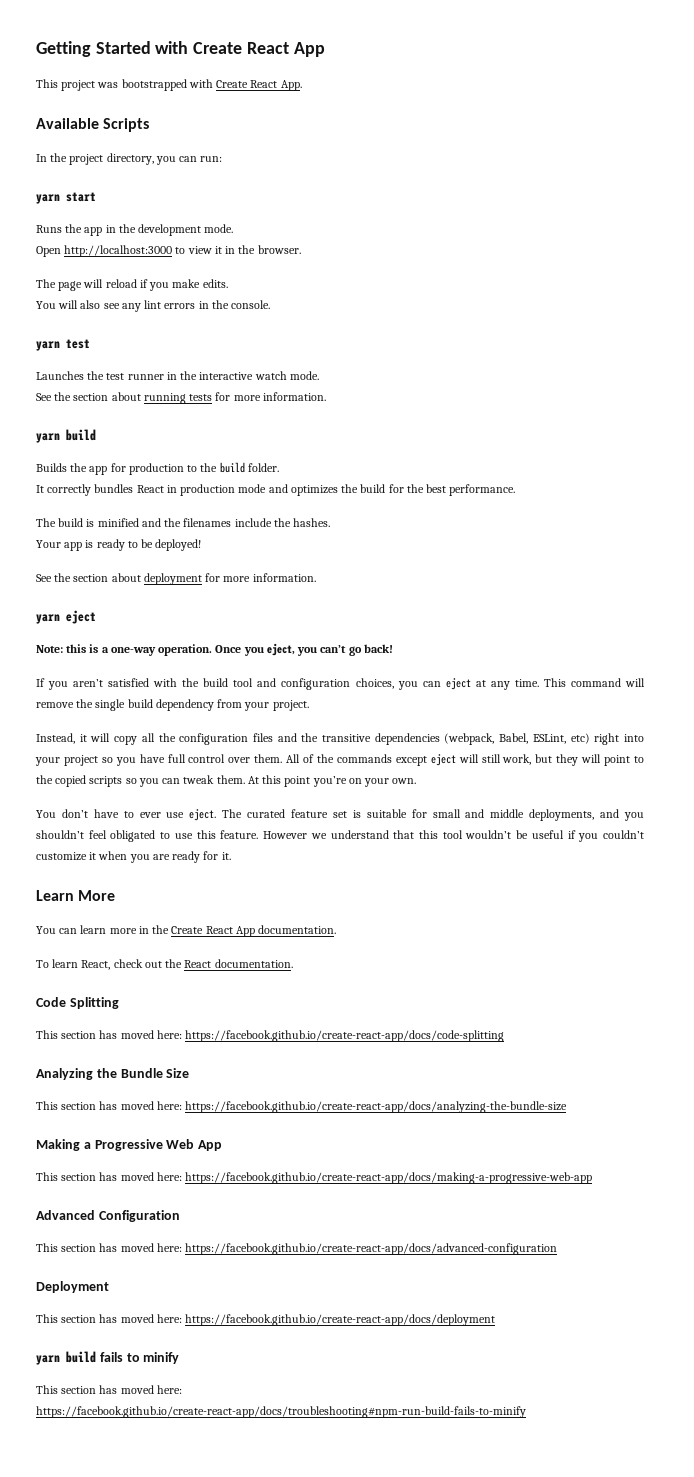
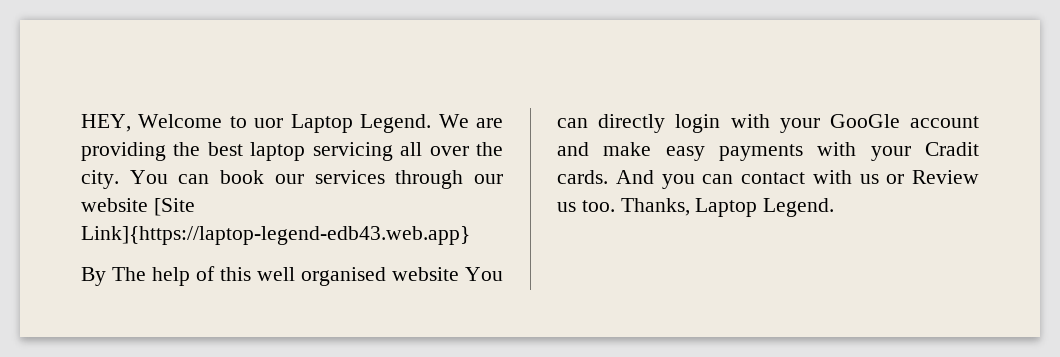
- Getting Started with Create React App
- This project was bootstrapped with Create React App.
- Available Scripts
- In the project directory, you can run:
- yarn start
- Runs the app in the development mode.
- Open http://localhost:3000 to view it in the browser.
- The page will reload if you make edits.
- You will also see any lint errors in the console.
- yarn test
- Launches the test runner in the interactive watch mode.
- See the section about running tests for more information.
- yarn build
- Builds the app for production to the build folder.
- It correctly bundles React in production mode and optimizes the build for the best performance.
- The build is minified and the filenames include the hashes.
- Your app is ready to be deployed!
- See the section about deployment for more information.
- yarn eject
- Note: this is a one-way operation. Once you eject, you can’t go back!
- If you aren’t satisfied with the build tool and configuration choices, you can eject at any time. This command will remove the single build dependency from your project.
- Instead, it will copy all the configuration files and the transitive dependencies (webpack, Babel, ESLint, etc) right into your project so you have full control over them. All of the commands except eject will still work, but they will point to the copied scripts so you can tweak them. At this point you’re on your own.
- You don’t have to ever use eject. The curated feature set is suitable for small and middle deployments, and you shouldn’t feel obligated to use this feature. However we understand that this tool wouldn’t be useful if you couldn’t customize it when you are ready for it.
- Learn More
- You can learn more in the Create React App documentation.
- To learn React, check out the React documentation.
- Code Splitting
- This section has moved here: https://facebook.github.io/create-react-app/docs/code-splitting
- Analyzing the Bundle Size
- This section has moved here: https://facebook.github.io/create-react-app/docs/analyzing-the-bundle-size
- Making a Progressive Web App
- This section has moved here: https://facebook.github.io/create-react-app/docs/making-a-progressive-web-app
- Advanced Configuration
- This section has moved here: https://facebook.github.io/create-react-app/docs/advanced-configuration
- Deployment
- This section has moved here: https://facebook.github.io/create-react-app/docs/deployment
- yarn build fails to minify
- This section has moved here: https://facebook.github.io/create-react-app/docs/troubleshooting#npm-run-build-fails-to-minify
+ HEY, Welcome to uor Laptop Legend. We are providing the best laptop servicing all over the city. You can book our services through our website [Site Link]{https://laptop-legend-edb43.web.app}
+ By The help of this well organised website You can directly login with your GooGle account and make easy payments with your Cradit cards. And you can contact with us or Review us too. Thanks, Laptop Legend.

